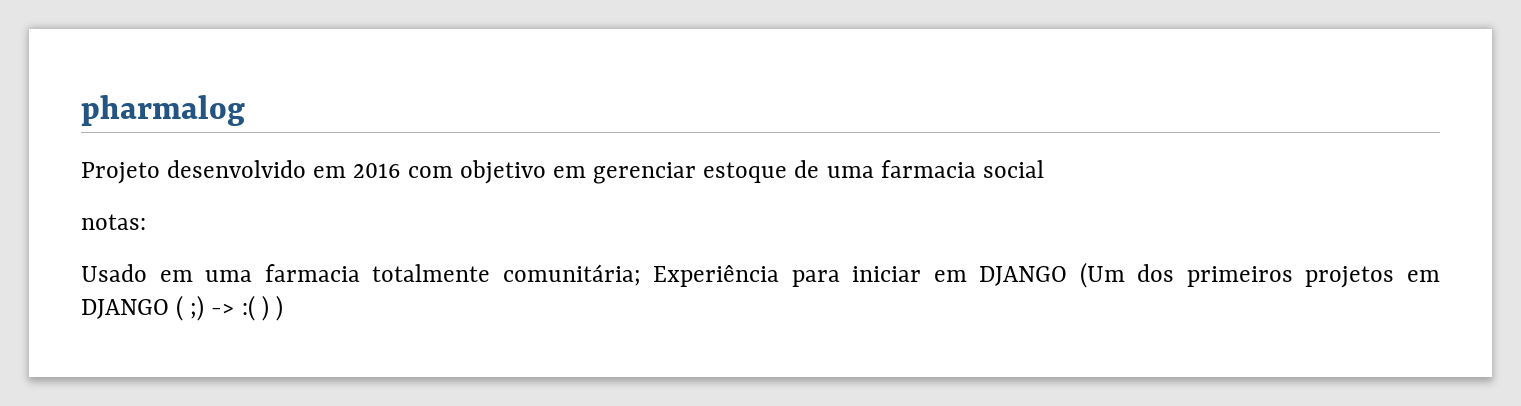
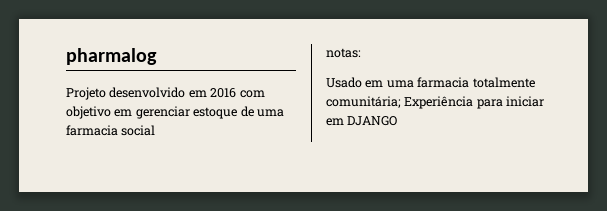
- Usado em uma farmacia totalmente comunitária; Experiência para iniciar em DJANGO (Um dos primeiros projetos em DJANGO ( ;) -> :( ) )
+ Usado em uma farmacia totalmente comunitária; Experiência para iniciar em DJANGO

